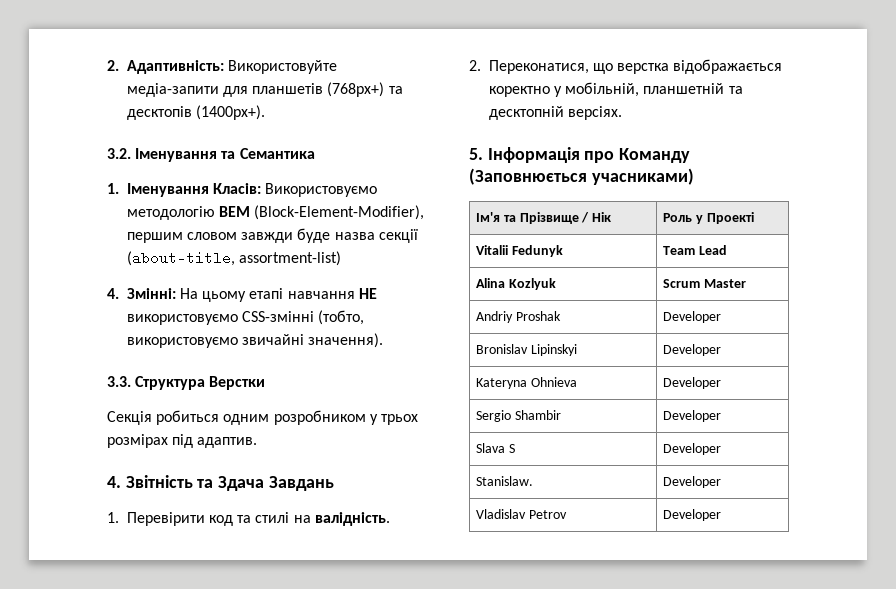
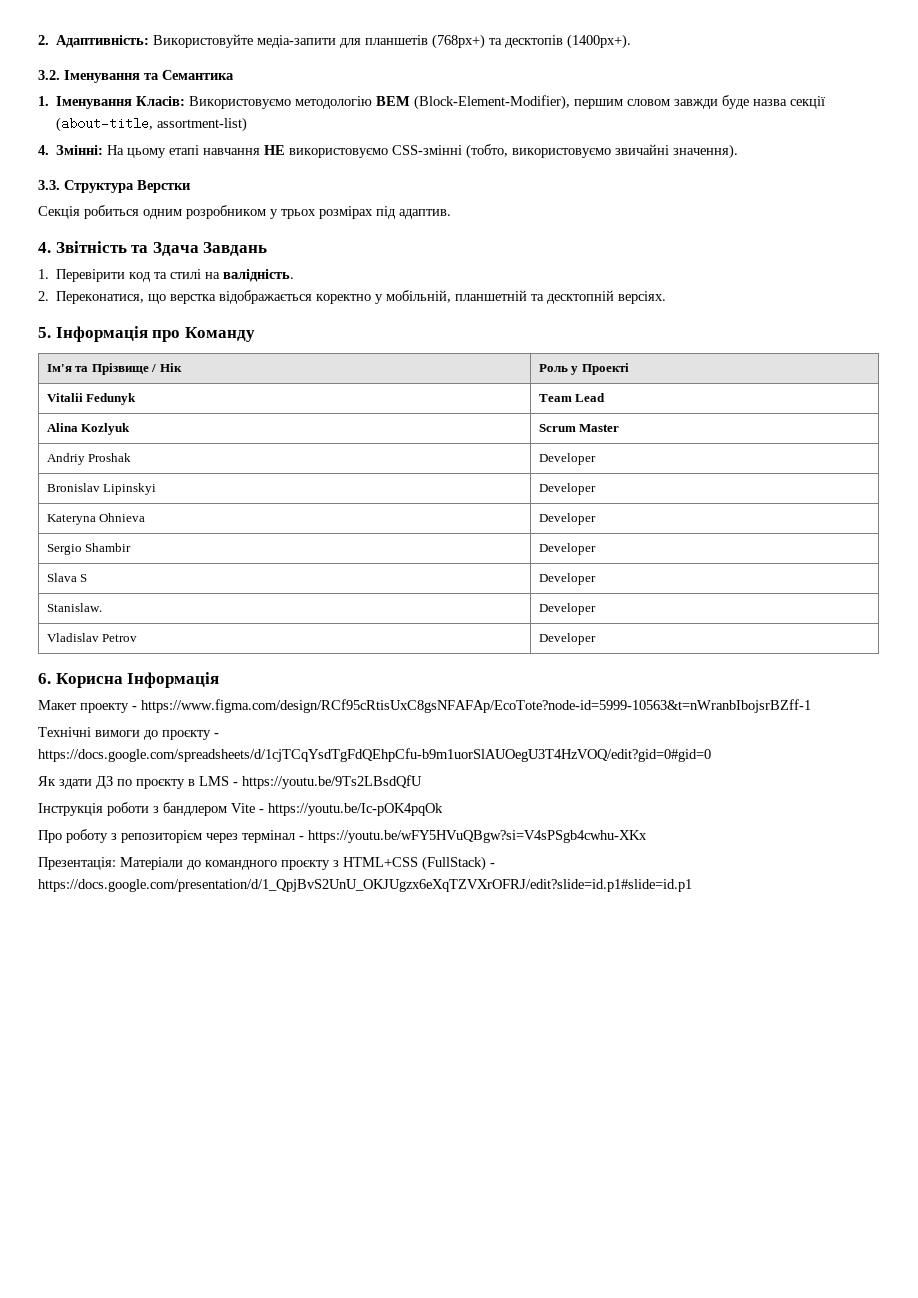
- 5. Інформація про Команду (Заповнюється учасниками)
+ 5. Інформація про Команду
+ 6. Корисна Інформація
+ Макет проекту - https://www.figma.com/design/RCf95cRtisUxC8gsNFAFAp/EcoTote?node-id=5999-10563&t=nWranbIbojsrBZff-1
+ Технічні вимоги до проєкту - https://docs.google.com/spreadsheets/d/1cjTCqYsdTgFdQEhpCfu-b9m1uorSlAUOegU3T4HzVOQ/edit?gid=0#gid=0
+ Як здати ДЗ по проєкту в LMS - https://youtu.be/9Ts2LBsdQfU
+ Інструкція роботи з бандлером Vite - https://youtu.be/Ic-pOK4pqOk
+ Про роботу з репозиторієм через термінал - https://youtu.be/wFY5HVuQBgw?si=V4sPSgb4cwhu-XKx
+ Презентація: Матеріали до командного проєкту з HTML+CSS (FullStack) - https://docs.google.com/presentation/d/1_QpjBvS2UnU_OKJUgzx6eXqTZVXrOFRJ/edit?slide=id.p1#slide=id.p1

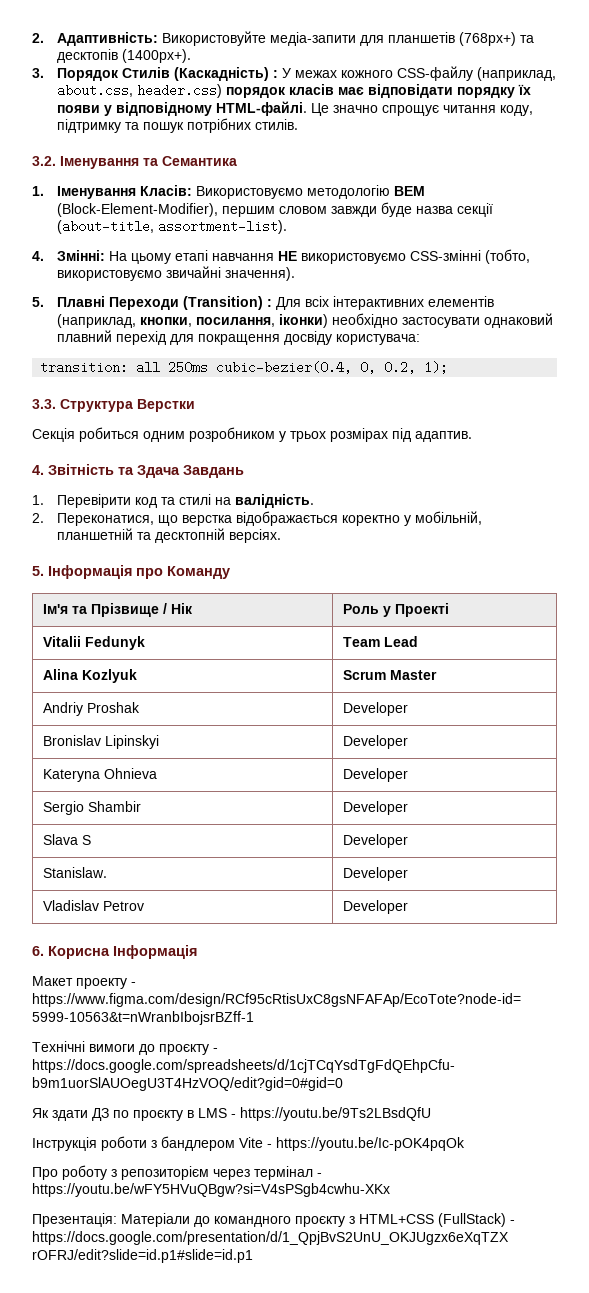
+ 3. Порядок Стилів (Каскадність) : У межах кожного CSS-файлу (наприклад, about.css, header.css) порядок класів має відповідати порядку їх появи у відповідному HTML-файлі. Це значно спрощує читання коду, підтримку та пошук потрібних стилів.
- 1. Іменування Класів: Використовуємо методологію BEM (Block-Element-Modifier), першим словом завжди буде назва секції (about-title, assortment-list)
+ 1. Іменування Класів: Використовуємо методологію BEM (Block-Element-Modifier), першим словом завжди буде назва секції (about-title, assortment-list).
+ 5. Плавні Переходи (Transition) : Для всіх інтерактивних елементів (наприклад, кнопки, посилання, іконки) необхідно застосувати однаковий плавний перехід для покращення досвіду користувача:
+ transition: all 250ms cubic-bezier(0.4, 0, 0.2, 1);
- Презентація: Матеріали до командного проєкту з HTML+CSS (FullStack) - https://docs.google.com/presentation/d/1_QpjBvS2UnU_OKJUgzx6eXqTZVXrOFRJ/edit?slide=id.p1#slide=id.p1
+ Презентація: Матеріали до командного проєкту з HTML+CSS (FullStack) - https://docs.google.com/presentation/d/1_QpjBvS2UnU_OKJUgzx6eXqTZX rOFRJ/edit?slide=id.p1#slide=id.p1

